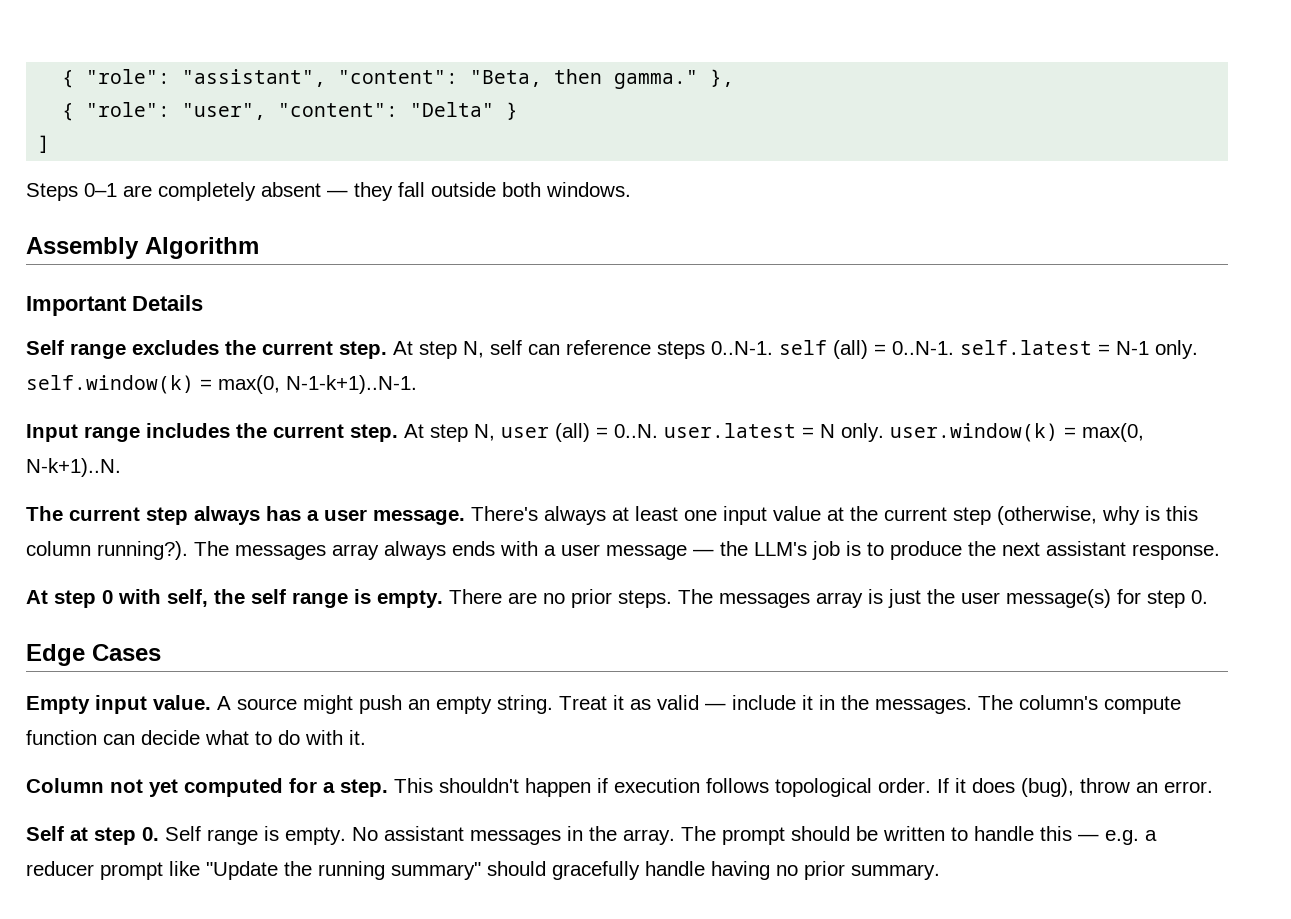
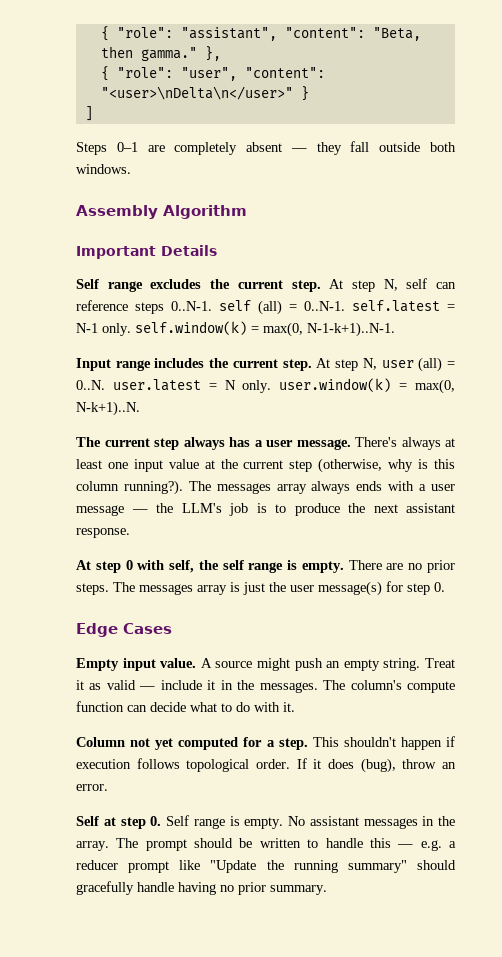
- { "role": "user", "content": "Delta" }
+ { "role": "user", "content": "<user>\nDelta\n</user>" }

